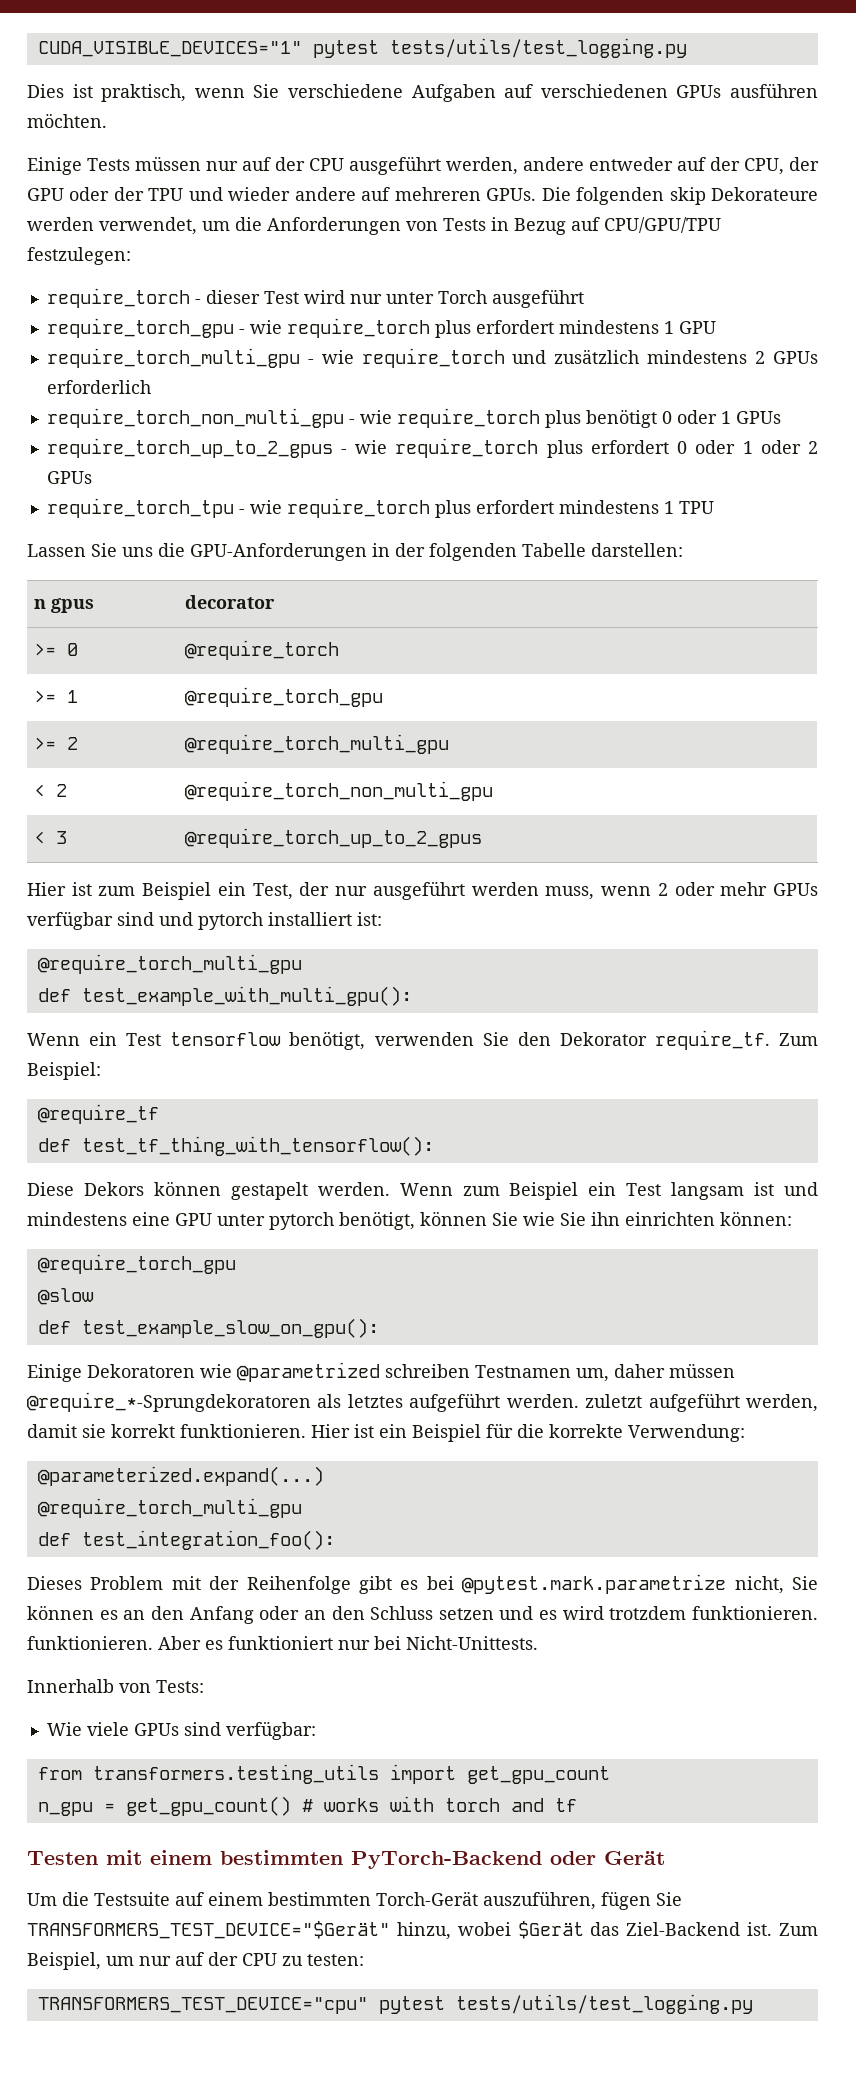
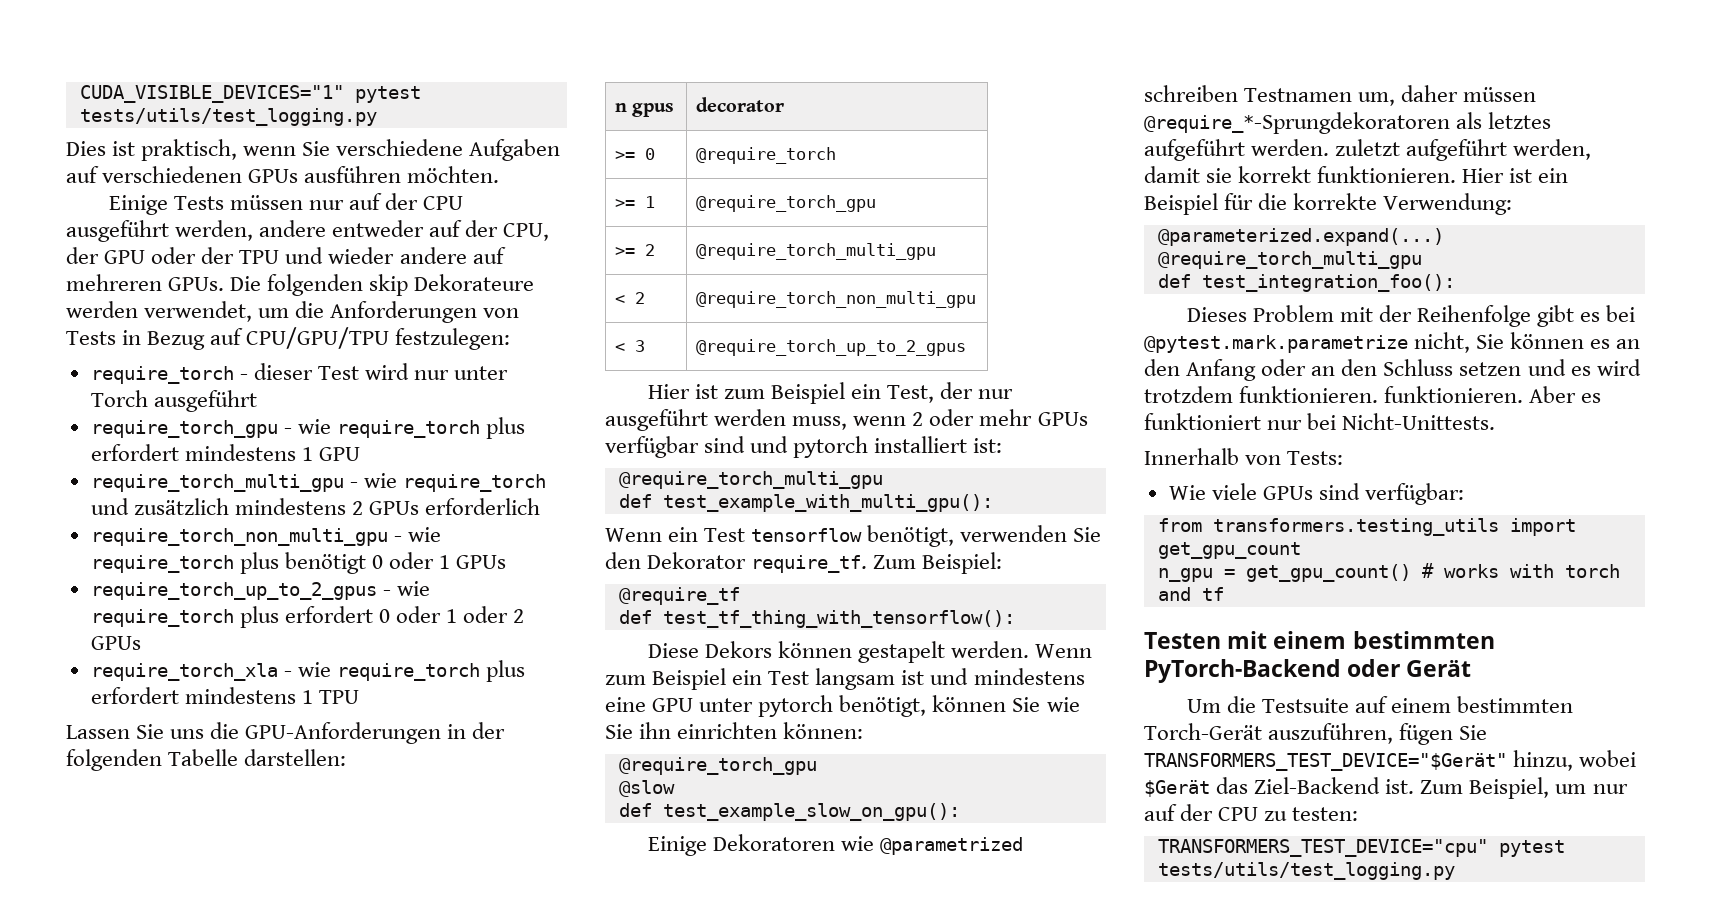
- require_torch_tpu - wie require_torch plus erfordert mindestens 1 TPU
+ require_torch_xla - wie require_torch plus erfordert mindestens 1 TPU

